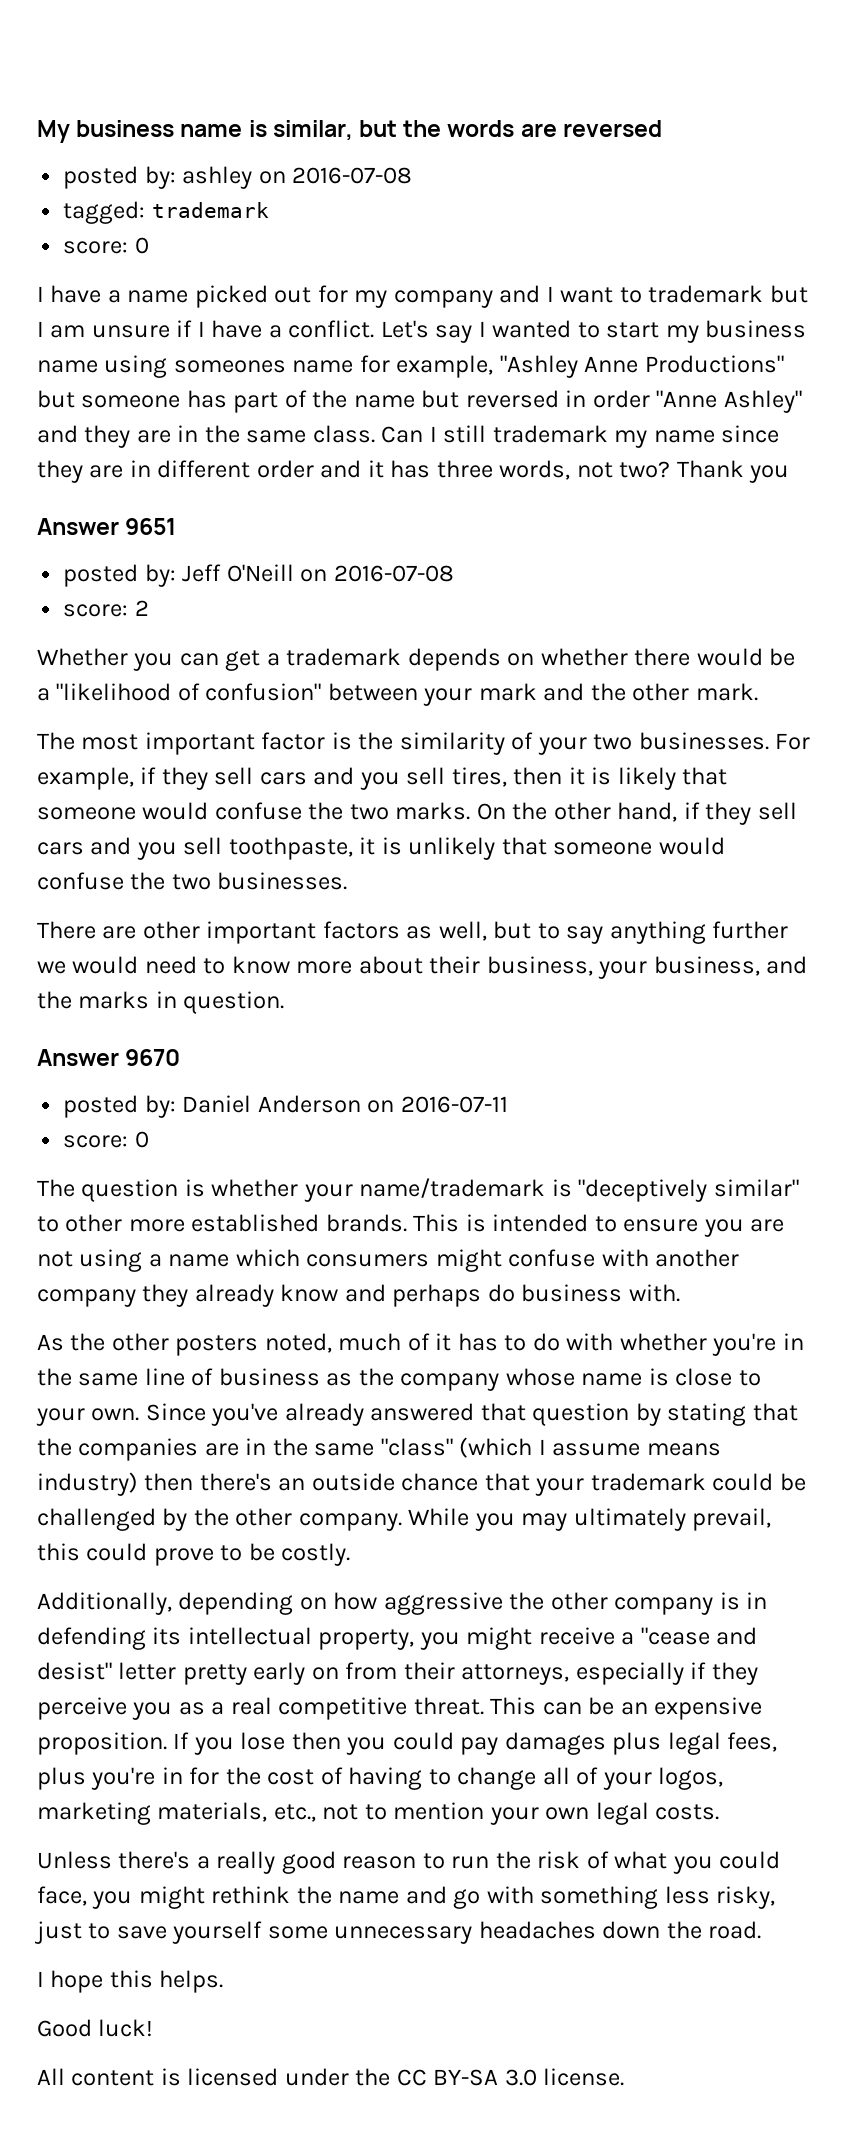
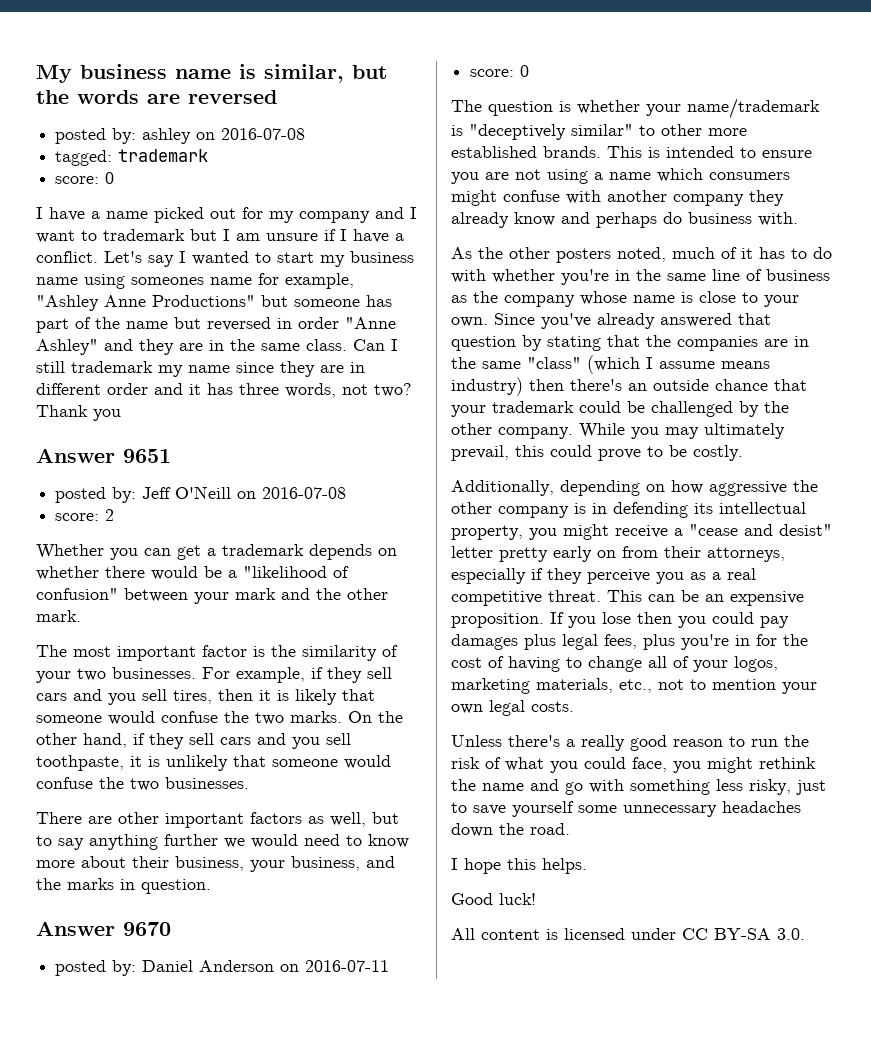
- All content is licensed under the CC BY-SA 3.0 license.
+ All content is licensed under CC BY-SA 3.0.

